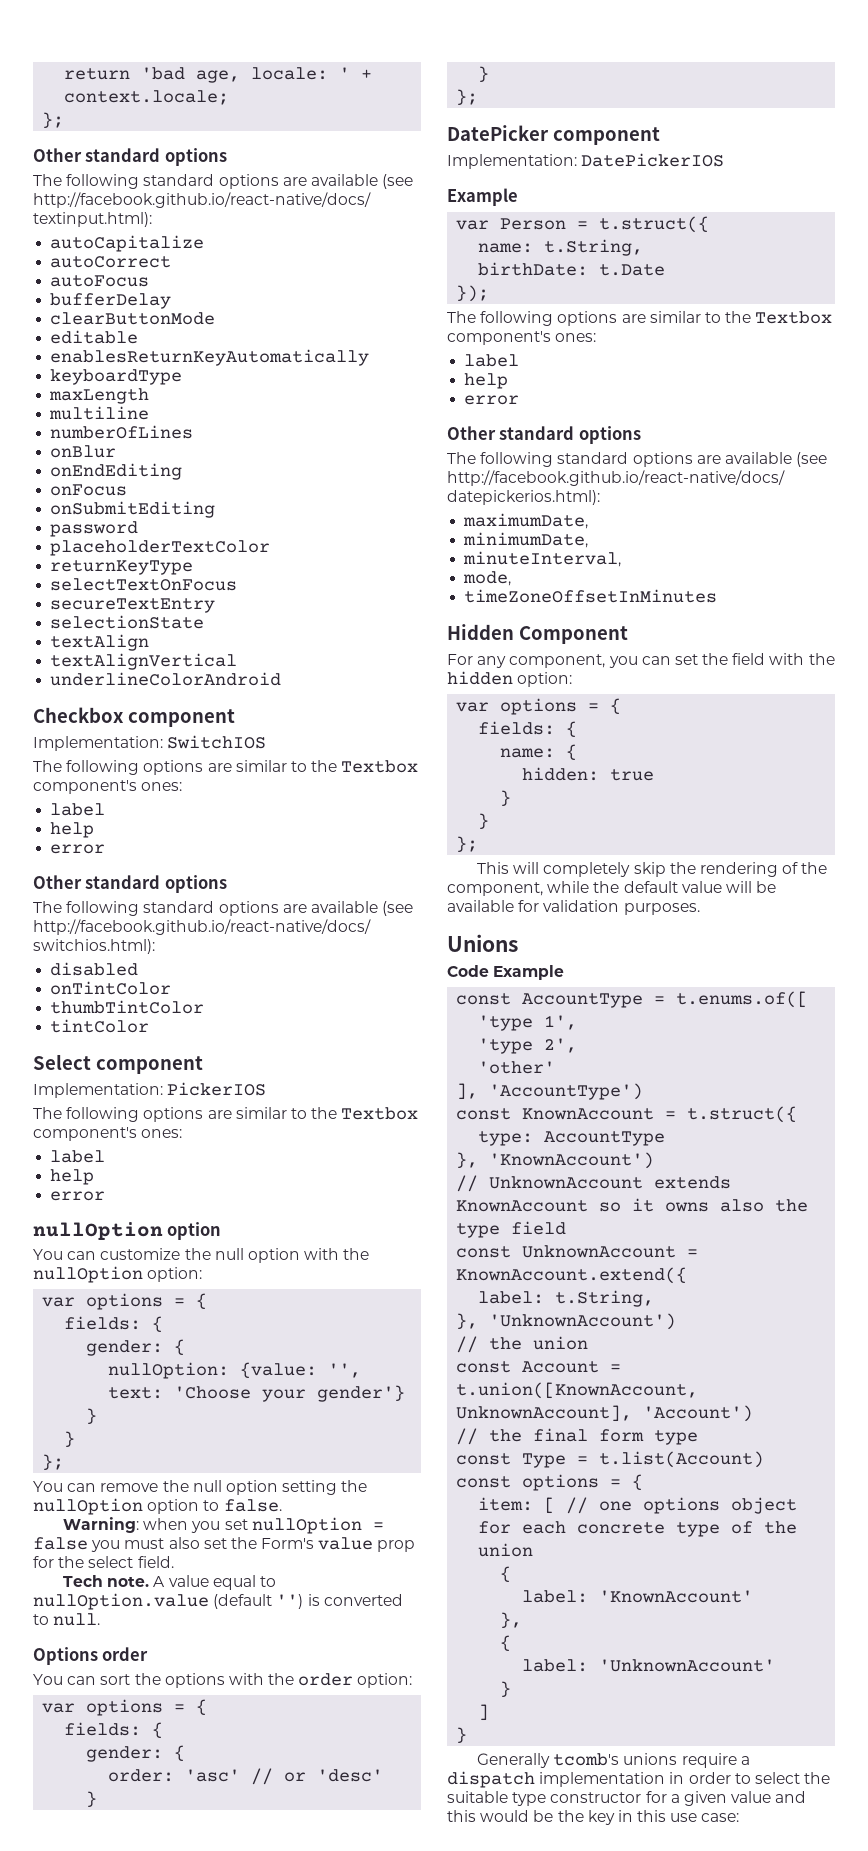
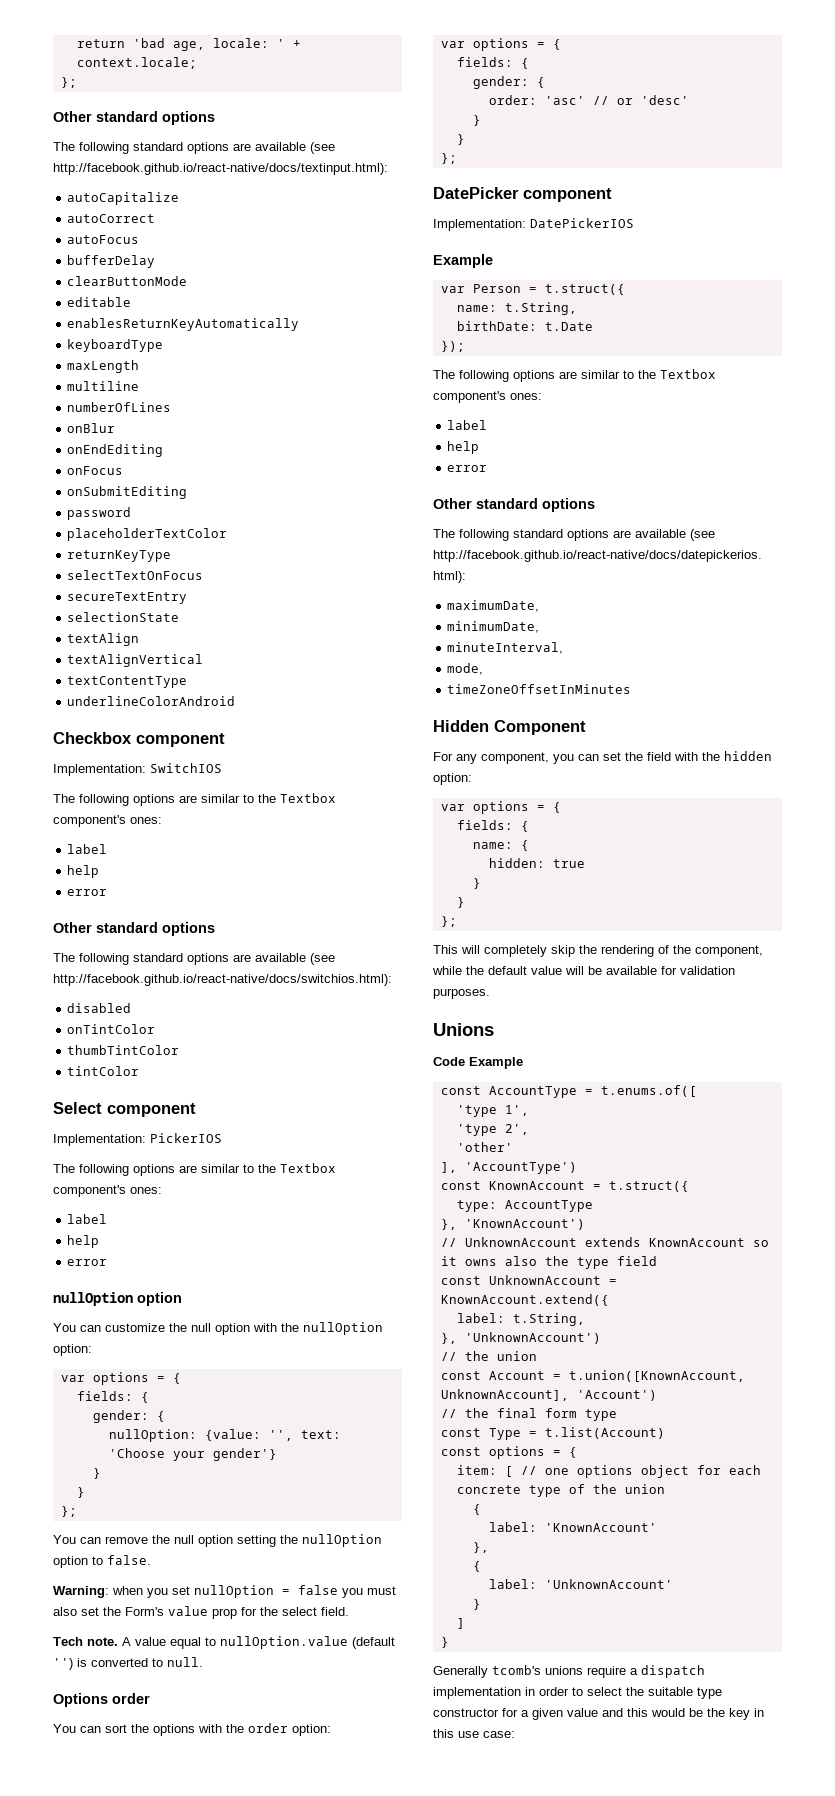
+ textContentType

